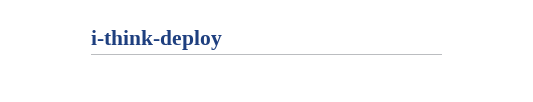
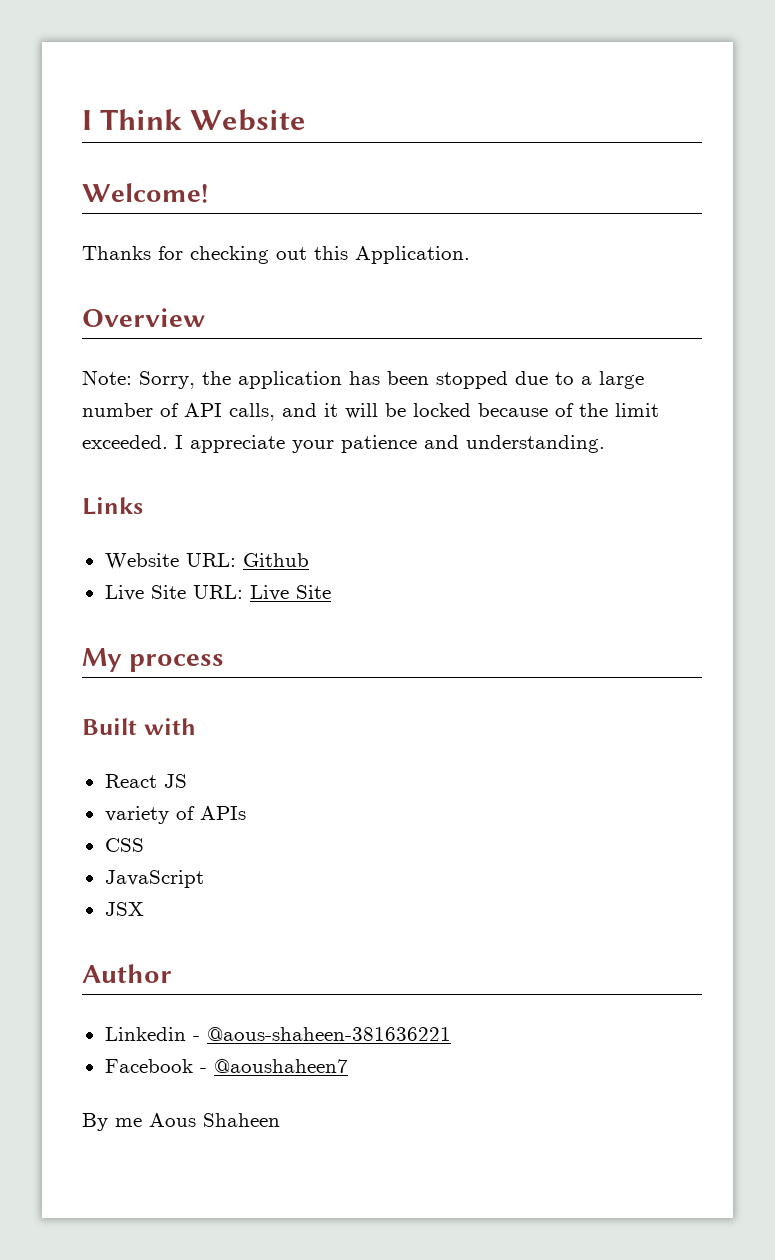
- i-think-deploy
+ I Think Website
+ Welcome!
+ Thanks for checking out this Application.
+ Overview
+ Note: Sorry, the application has been stopped due to a large number of API calls, and it will be locked because of the limit exceeded. I appreciate your patience and understanding.
+ Links
+ Website URL: Github
+ Live Site URL: Live Site
+ My process
+ Built with
+ React JS
+ variety of APIs
+ CSS
+ JavaScript
+ JSX
+ Author
+ Linkedin - @aous-shaheen-381636221
+ Facebook - @aoushaheen7
+ By me Aous Shaheen

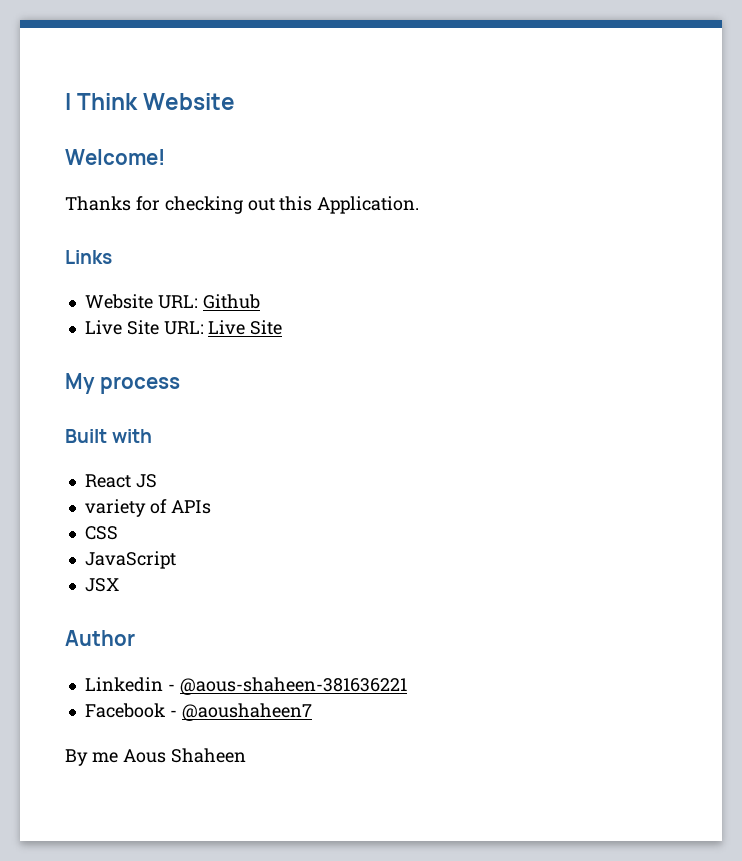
- Overview
- Note: Sorry, the application has been stopped due to a large number of API calls, and it will be locked because of the limit exceeded. I appreciate your patience and understanding.

